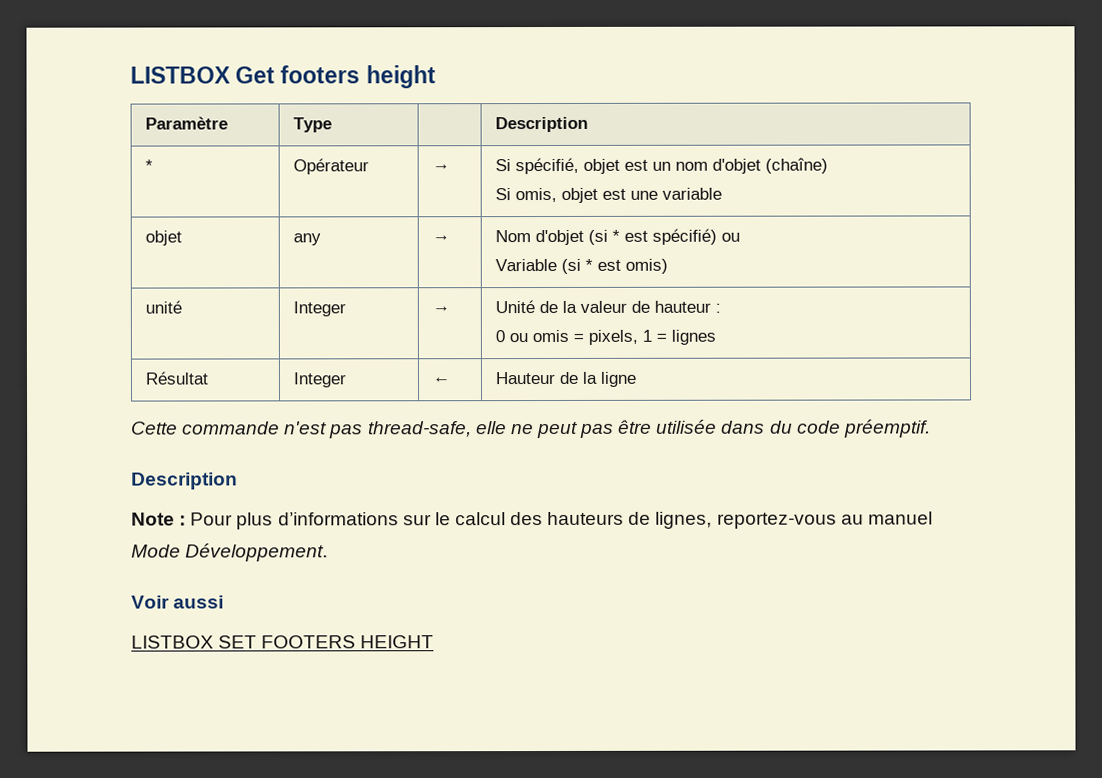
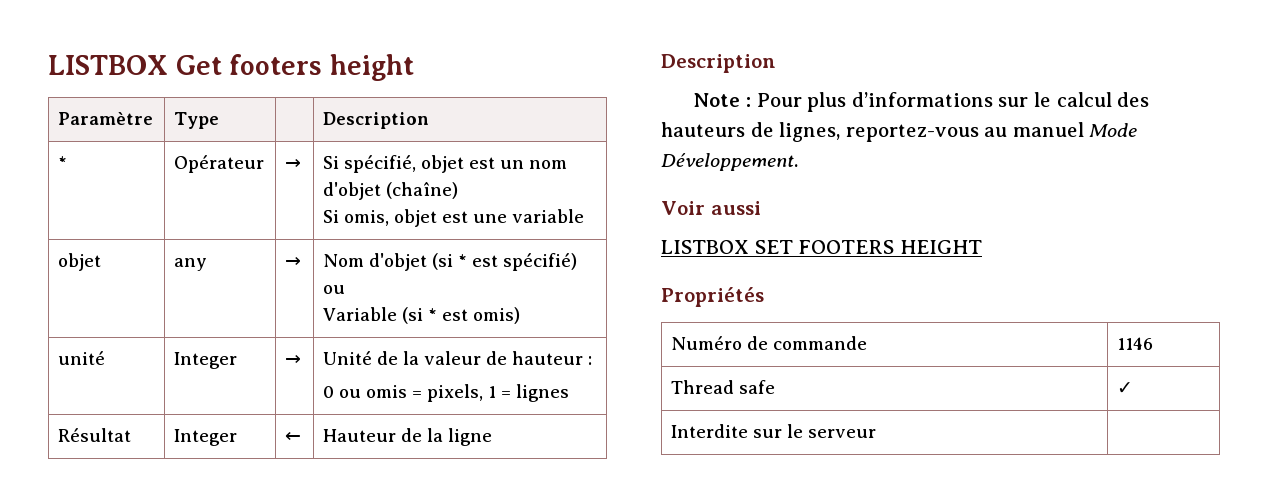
- Cette commande n'est pas thread-safe, elle ne peut pas être utilisée dans du code préemptif.
+ Propriétés
+ Numéro de commande | 1146
+ Thread safe | ✓
+ Interdite sur le serveur |

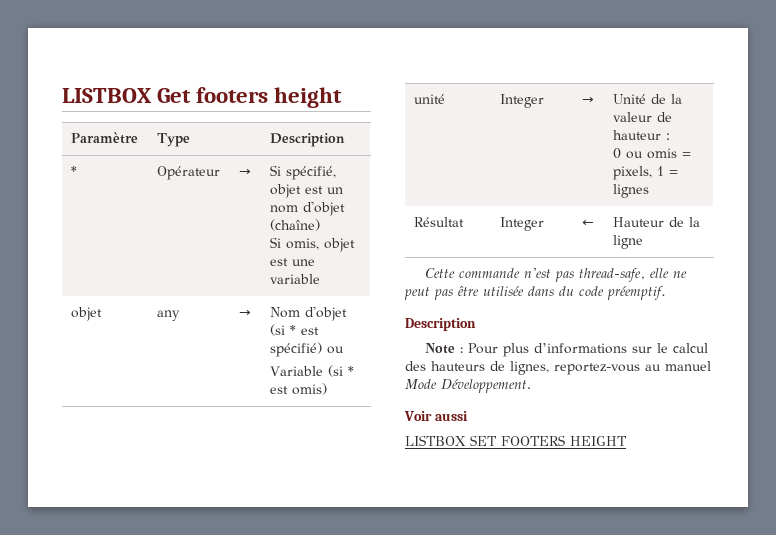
+ Cette commande n'est pas thread-safe, elle ne peut pas être utilisée dans du code préemptif.
- Propriétés
- Numéro de commande | 1146
- Thread safe | ✓
- Interdite sur le serveur |

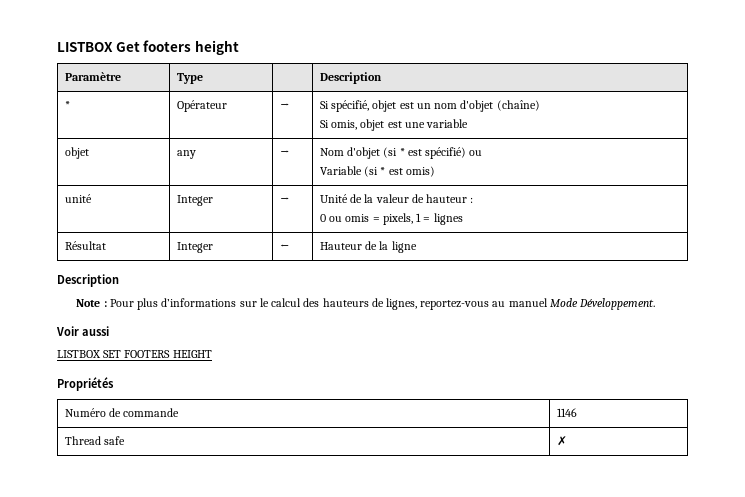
- Cette commande n'est pas thread-safe, elle ne peut pas être utilisée dans du code préemptif.
+ Propriétés
+ Numéro de commande | 1146
+ Thread safe | ✗

